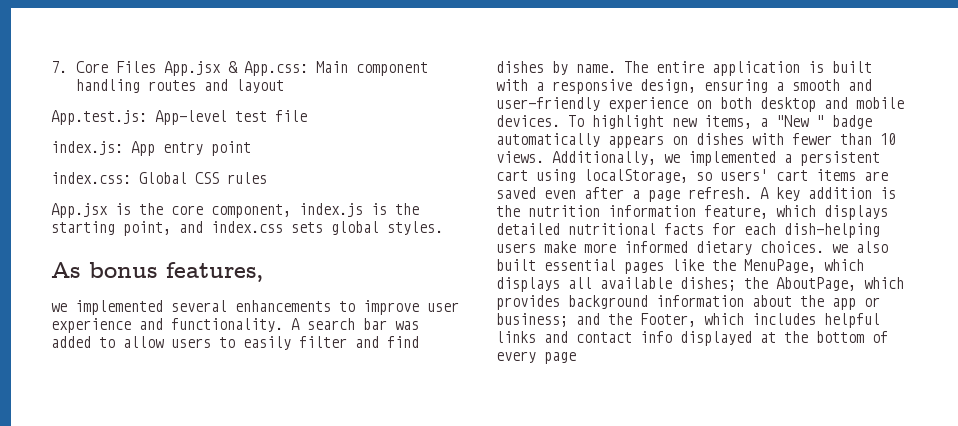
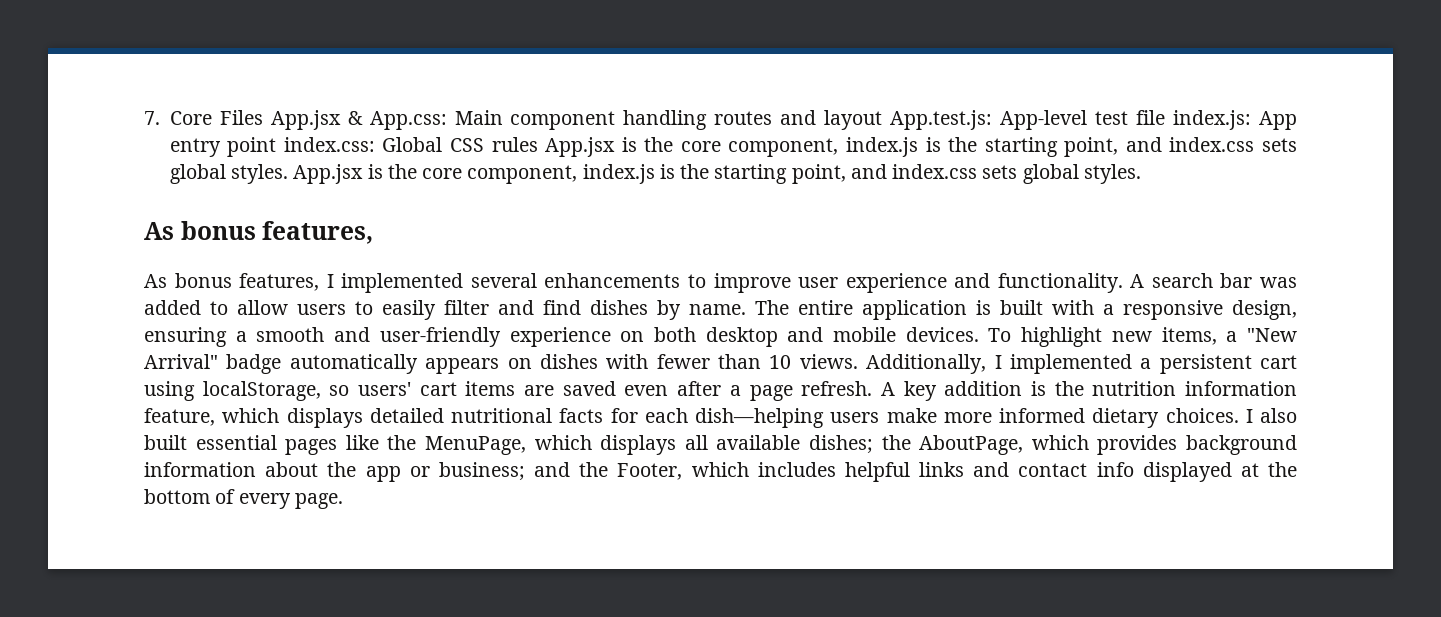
- 7. Core Files App.jsx & App.css: Main component handling routes and layout
- App.test.js: App-level test file
- index.js: App entry point
- index.css: Global CSS rules
- App.jsx is the core component, index.js is the starting point, and index.css sets global styles.
+ 7. Core Files App.jsx & App.css: Main component handling routes and layout App.test.js: App-level test file index.js: App entry point index.css: Global CSS rules App.jsx is the core component, index.js is the starting point, and index.css sets global styles. App.jsx is the core component, index.js is the starting point, and index.css sets global styles.
- we implemented several enhancements to improve user experience and functionality.
+ As bonus features, I implemented several enhancements to improve user experience and functionality.
- To highlight new items, a "New " badge automatically appears on dishes with fewer than 10 views.
+ To highlight new items, a "New Arrival" badge automatically appears on dishes with fewer than 10 views.
- Additionally, we implemented a persistent cart using localStorage, so users' cart items are saved even after a page refresh.
+ Additionally, I implemented a persistent cart using localStorage, so users' cart items are saved even after a page refresh.
- A key addition is the nutrition information feature, which displays detailed nutritional facts for each dish—helping users make more informed dietary choices. we also built essential pages like the MenuPage, which displays all available dishes;
+ A key addition is the nutrition information feature, which displays detailed nutritional facts for each dish—helping users make more informed dietary choices. I also built essential pages like the MenuPage, which displays all available dishes;
- and the Footer, which includes helpful links and contact info displayed at the bottom of every page
+ and the Footer, which includes helpful links and contact info displayed at the bottom of every page.

